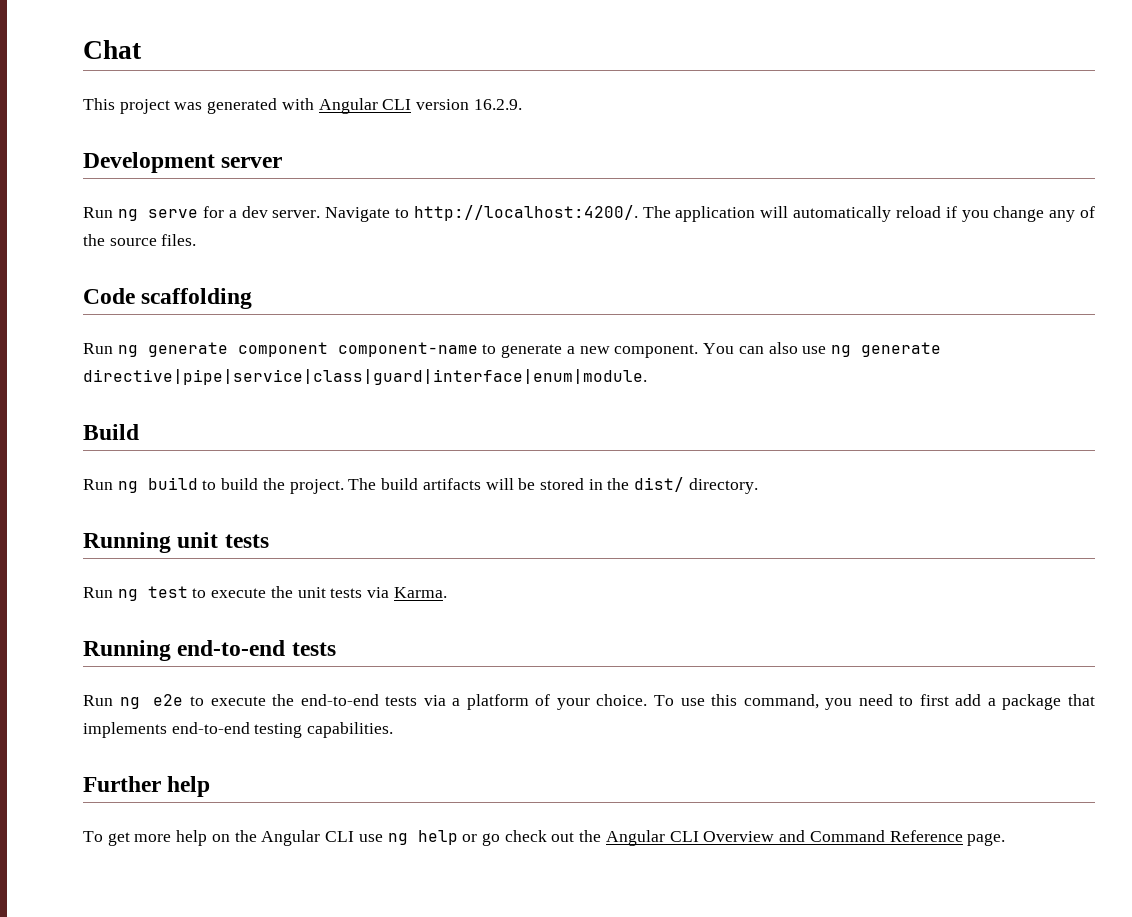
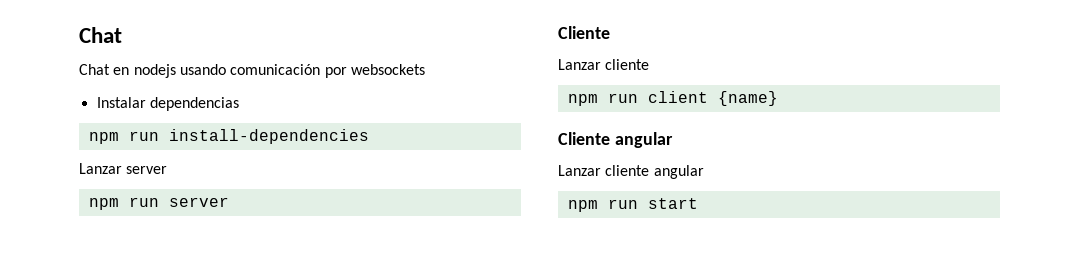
- This project was generated with Angular CLI version 16.2.9.
- Development server
- Run ng serve for a dev server. Navigate to http://localhost:4200/. The application will automatically reload if you change any of the source files.
- Code scaffolding
- Run ng generate component component-name to generate a new component. You can also use ng generate directive|pipe|service|class|guard|interface|enum|module.
- Build
- Run ng build to build the project. The build artifacts will be stored in the dist/ directory.
- Running unit tests
- Run ng test to execute the unit tests via Karma.
- Running end-to-end tests
- Run ng e2e to execute the end-to-end tests via a platform of your choice. To use this command, you need to first add a package that implements end-to-end testing capabilities.
- Further help
- To get more help on the Angular CLI use ng help or go check out the Angular CLI Overview and Command Reference page.
+ Chat en nodejs usando comunicación por websockets
+ Instalar dependencias
+ npm run install-dependencies
+ Lanzar server
+ npm run server
+ Cliente
+ Lanzar cliente
+ npm run client {name}
+ Cliente angular
+ Lanzar cliente angular
+ npm run start

